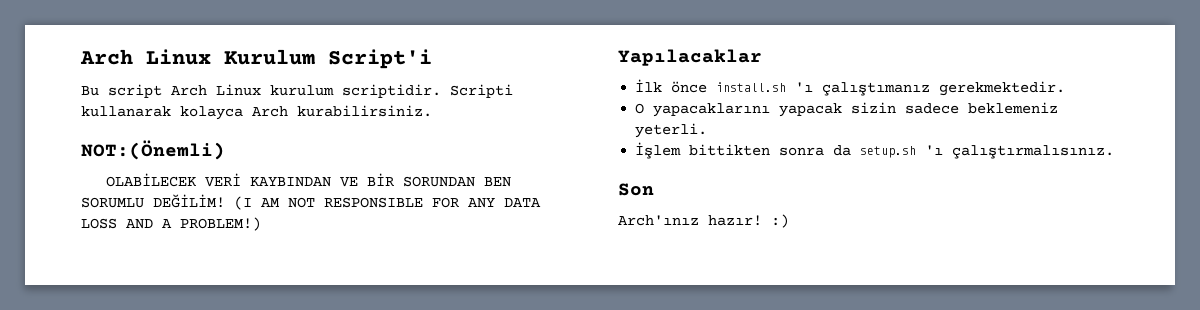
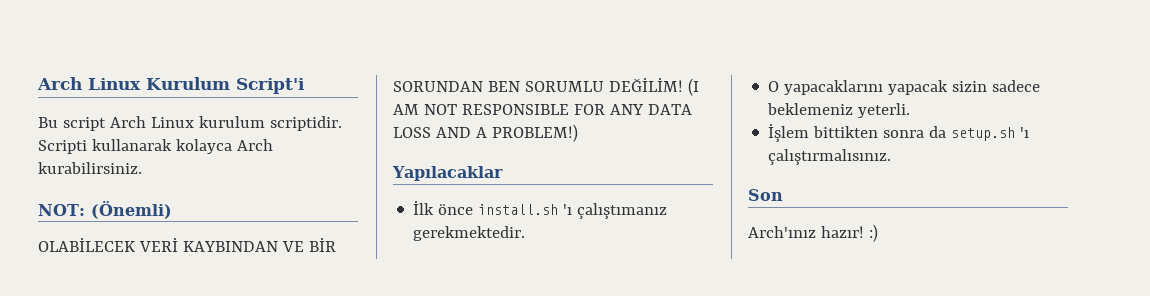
- NOT:(Önemli)
+ NOT: (Önemli)

